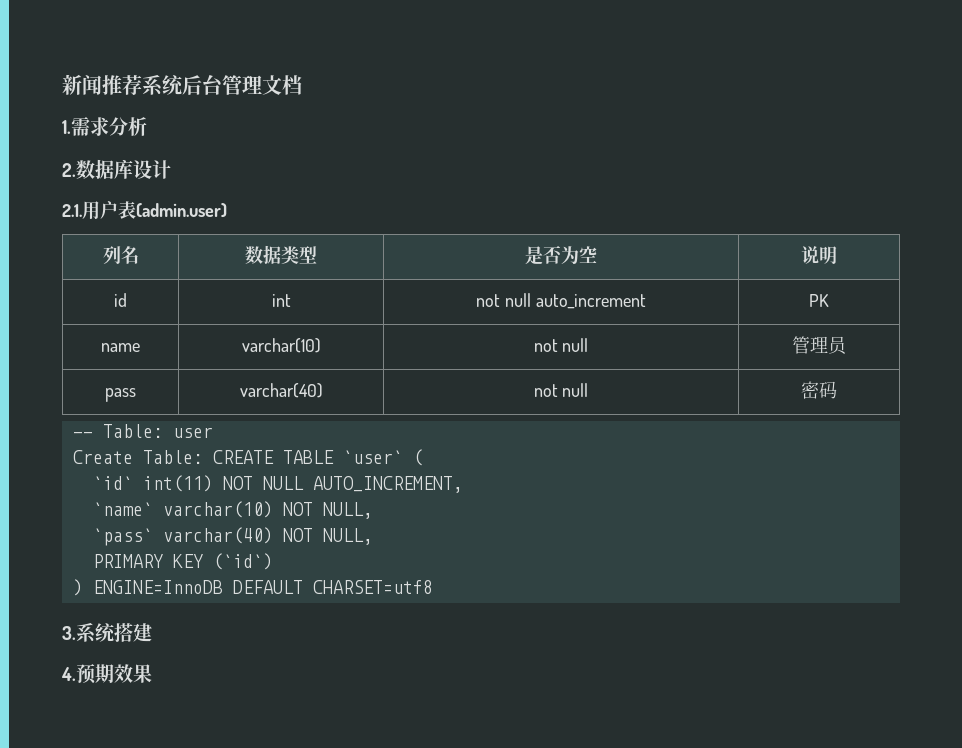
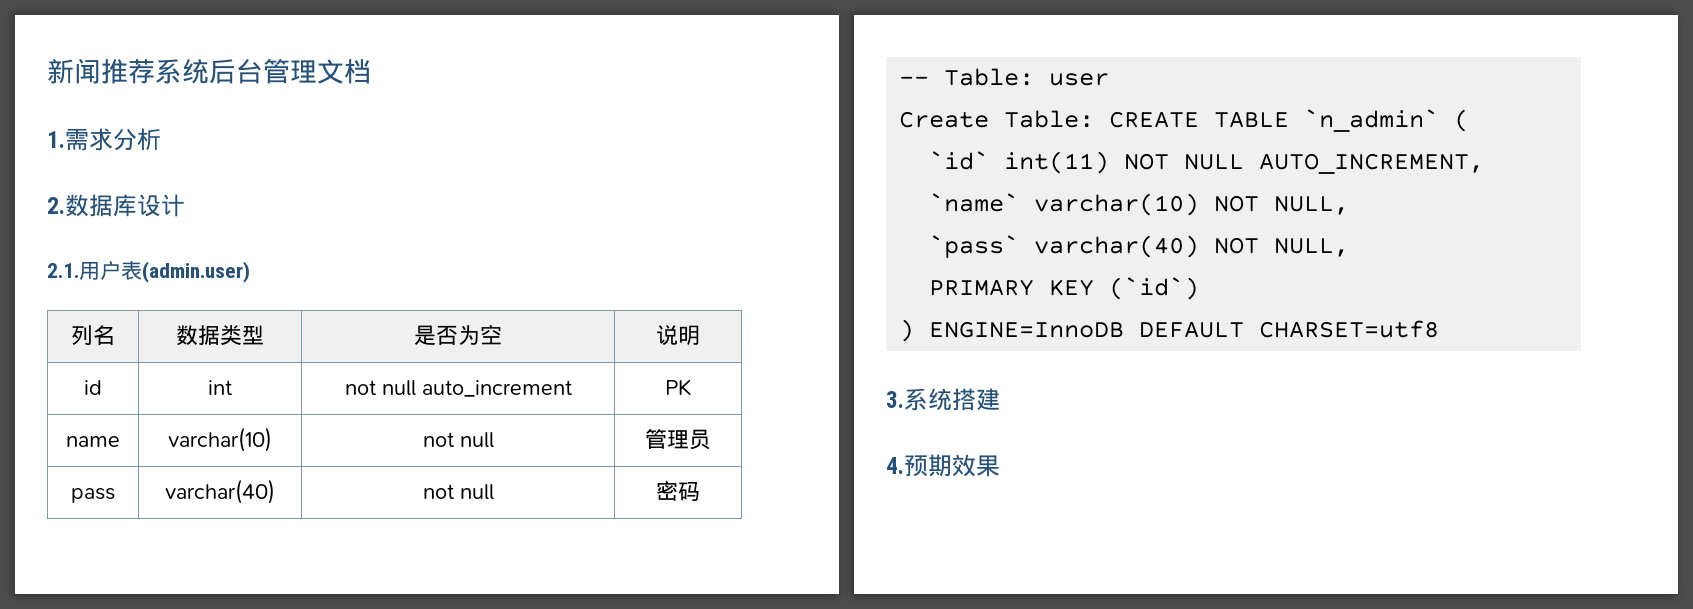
- Create Table: CREATE TABLE `user` (
+ Create Table: CREATE TABLE `n_admin` (

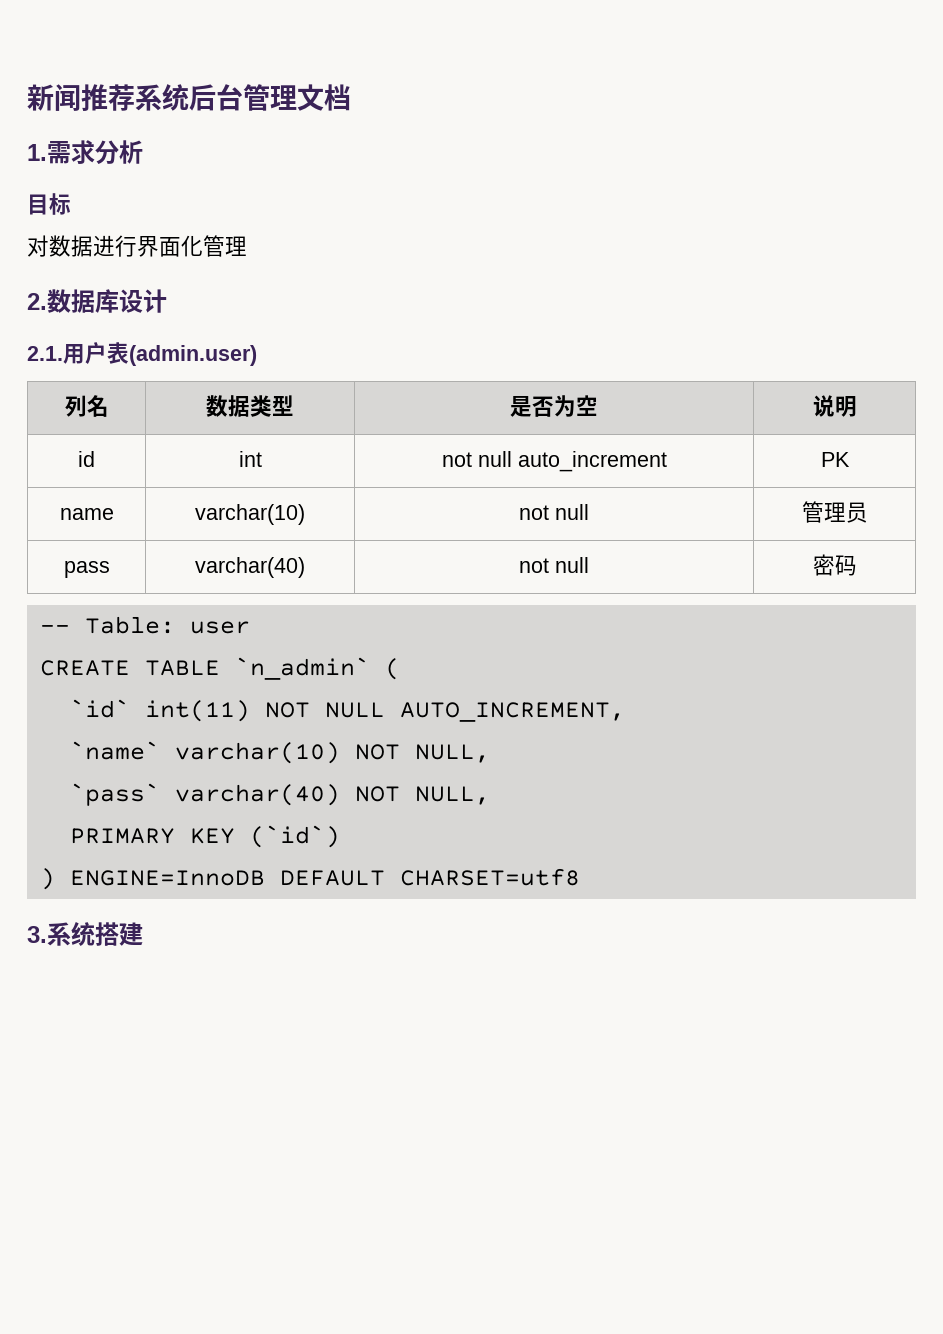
+ 目标
+ 对数据进行界面化管理
- Create Table: CREATE TABLE `n_admin` (
+ CREATE TABLE `n_admin` (
- 4.预期效果

